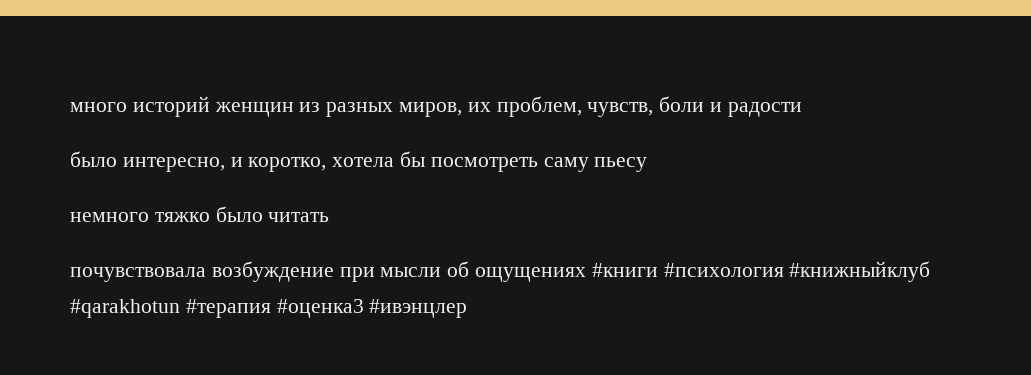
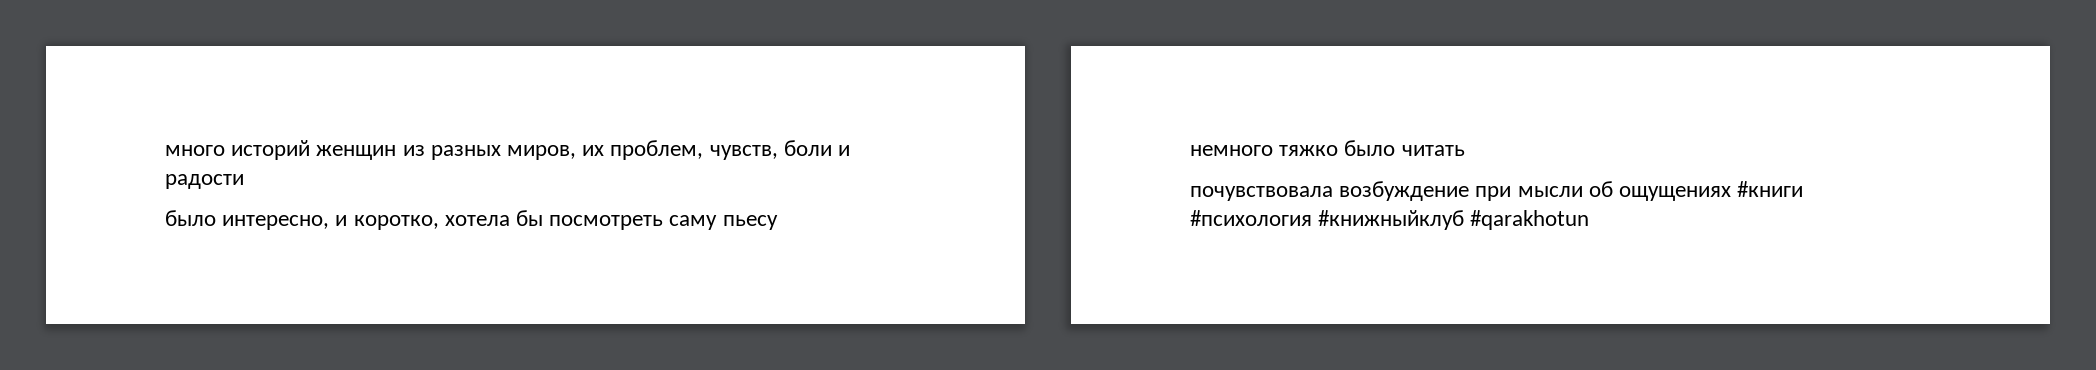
- почувствовала возбуждение при мысли об ощущениях #книги #психология #книжныйклуб #qarakhotun #терапия #оценка3 #ивэнцлер
+ почувствовала возбуждение при мысли об ощущениях #книги #психология #книжныйклуб #qarakhotun

